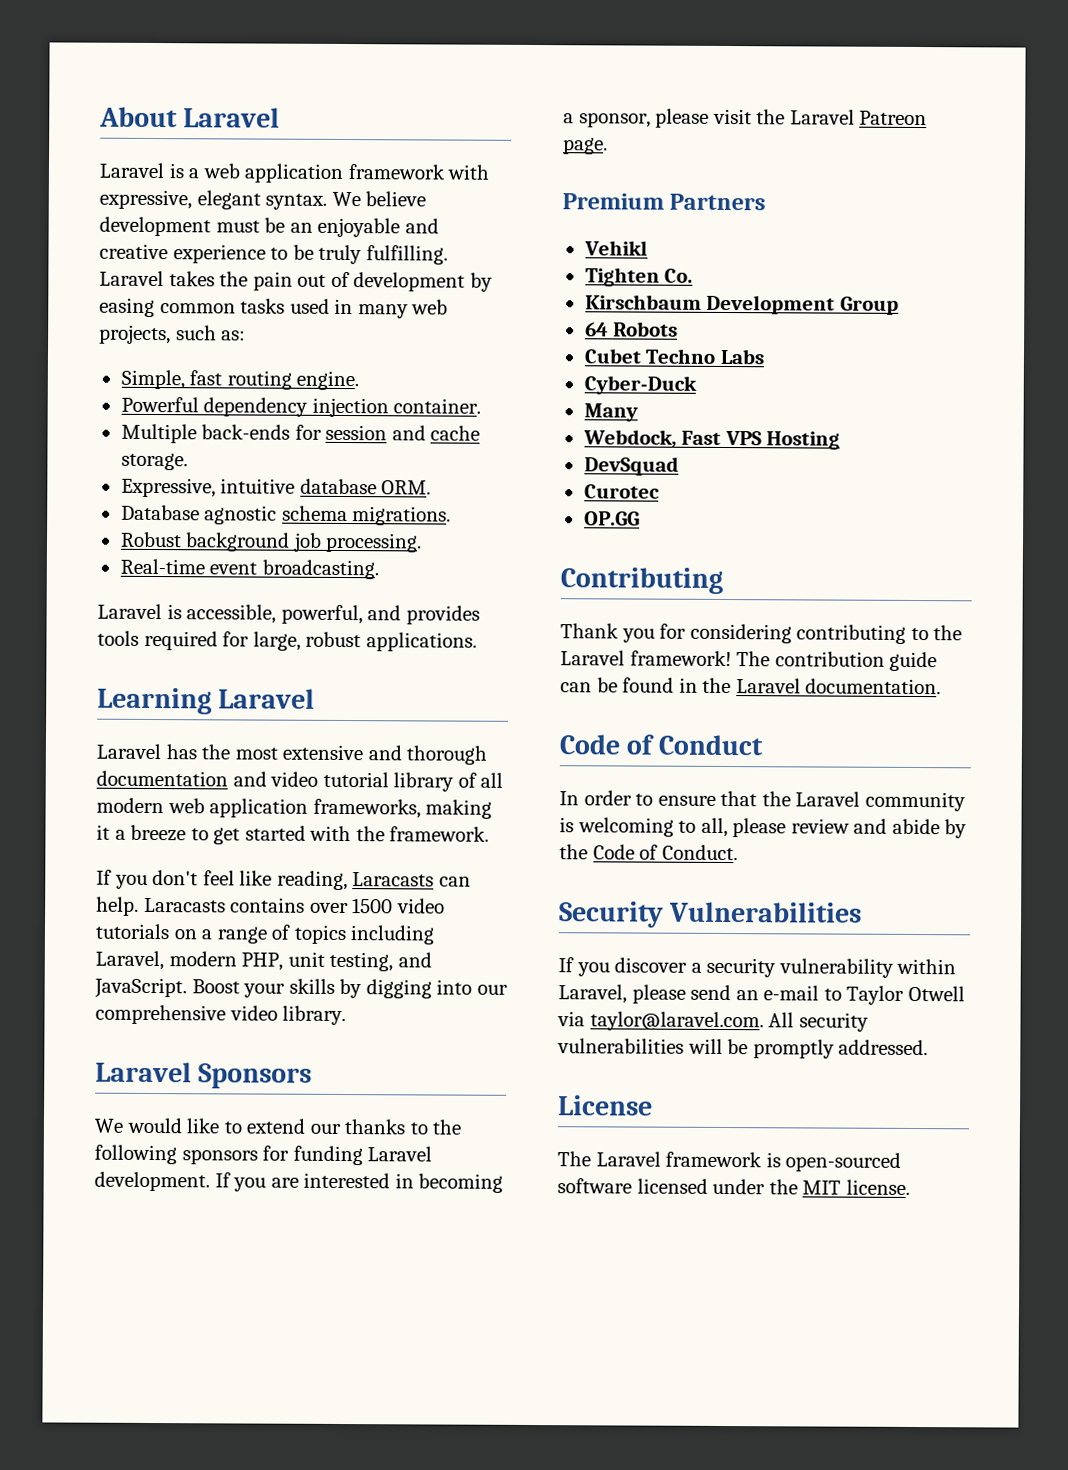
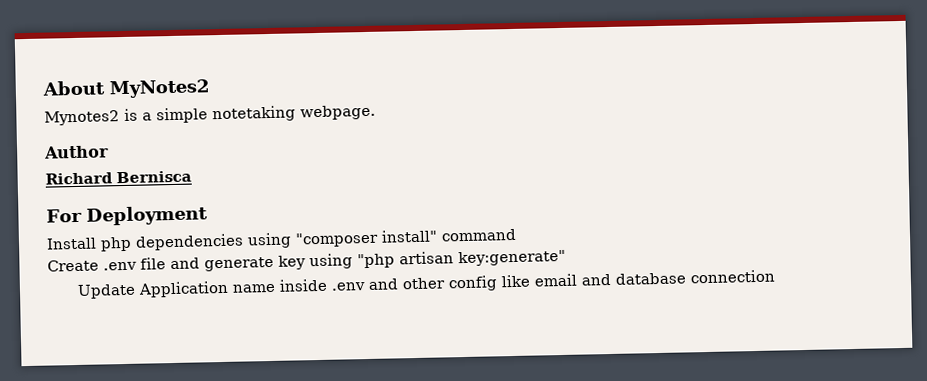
- About Laravel
- Laravel is a web application framework with expressive, elegant syntax. We believe development must be an enjoyable and creative experience to be truly fulfilling. Laravel takes the pain out of development by easing common tasks used in many web projects, such as:
- Simple, fast routing engine.
- Powerful dependency injection container.
- Multiple back-ends for session and cache storage.
- Expressive, intuitive database ORM.
- Database agnostic schema migrations.
- Robust background job processing.
- Real-time event broadcasting.
- Laravel is accessible, powerful, and provides tools required for large, robust applications.
- Learning Laravel
- Laravel has the most extensive and thorough documentation and video tutorial library of all modern web application frameworks, making it a breeze to get started with the framework.
- If you don't feel like reading, Laracasts can help. Laracasts contains over 1500 video tutorials on a range of topics including Laravel, modern PHP, unit testing, and JavaScript. Boost your skills by digging into our comprehensive video library.
- Laravel Sponsors
- We would like to extend our thanks to the following sponsors for funding Laravel development. If you are interested in becoming a sponsor, please visit the Laravel Patreon page.
- Premium Partners
- Vehikl
- Tighten Co.
- Kirschbaum Development Group
- 64 Robots
- Cubet Techno Labs
- Cyber-Duck
- Many
- Webdock, Fast VPS Hosting
- DevSquad
- Curotec
- OP.GG
- Contributing
- Thank you for considering contributing to the Laravel framework! The contribution guide can be found in the Laravel documentation.
- Code of Conduct
- In order to ensure that the Laravel community is welcoming to all, please review and abide by the Code of Conduct.
- Security Vulnerabilities
- If you discover a security vulnerability within Laravel, please send an e-mail to Taylor Otwell via taylor@laravel.com. All security vulnerabilities will be promptly addressed.
- License
- The Laravel framework is open-sourced software licensed under the MIT license.
+ About MyNotes2
+ Mynotes2 is a simple notetaking webpage.
+ Author
+ Richard Bernisca
+ For Deployment
+ Install php dependencies using "composer install" command
+ Create .env file and generate key using "php artisan key:generate"
+ Update Application name inside .env and other config like email and database connection

